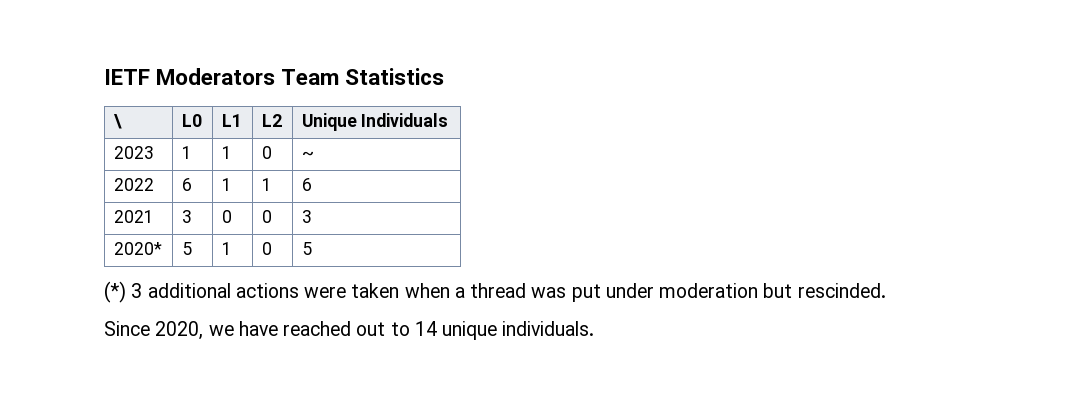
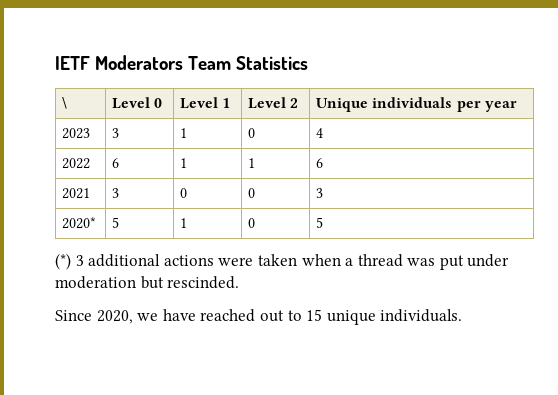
- \ | L0 | L1 | L2 | Unique Individuals
+ \ | Level 0 | Level 1 | Level 2 | Unique individuals per year
- 2023 | 1 | 1 | 0 | ~
+ 2023 | 3 | 1 | 0 | 4
- Since 2020, we have reached out to 14 unique individuals.
+ Since 2020, we have reached out to 15 unique individuals.

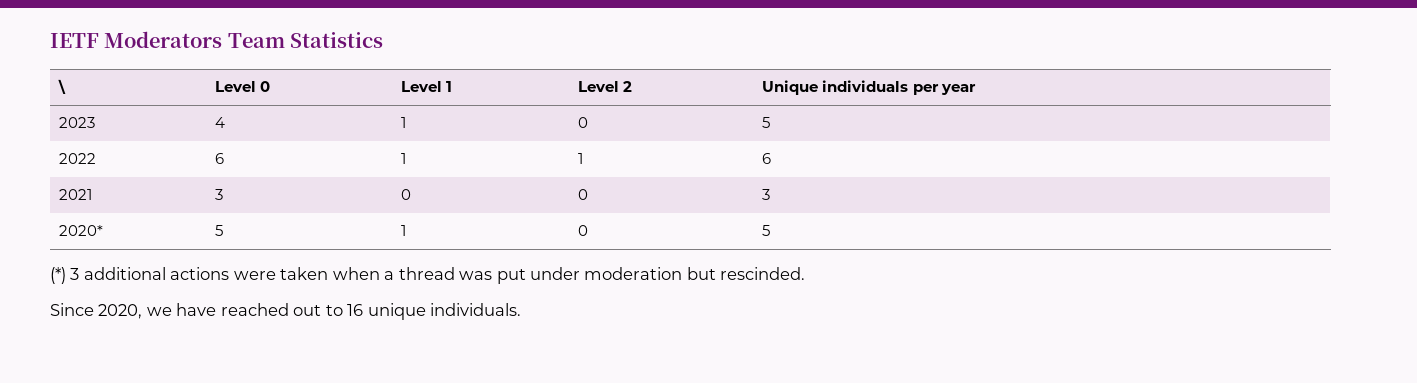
- 2023 | 3 | 1 | 0 | 4
+ 2023 | 4 | 1 | 0 | 5
- Since 2020, we have reached out to 15 unique individuals.
+ Since 2020, we have reached out to 16 unique individuals.

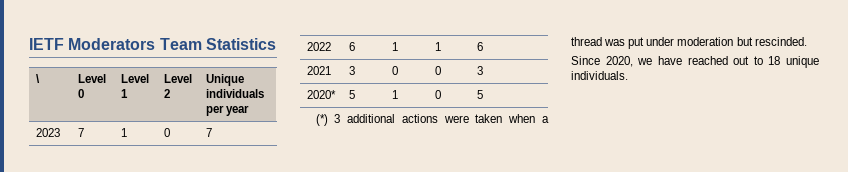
- 2023 | 4 | 1 | 0 | 5
+ 2023 | 7 | 1 | 0 | 7
- Since 2020, we have reached out to 16 unique individuals.
+ Since 2020, we have reached out to 18 unique individuals.

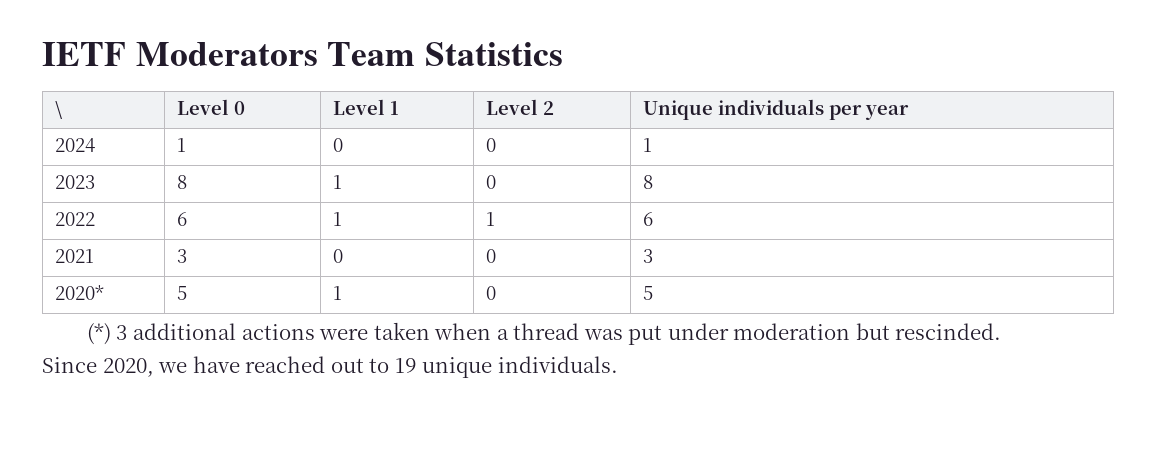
- 2023 | 7 | 1 | 0 | 7
+ 2024 | 1 | 0 | 0 | 1
+ 2023 | 8 | 1 | 0 | 8
- Since 2020, we have reached out to 18 unique individuals.
+ Since 2020, we have reached out to 19 unique individuals.

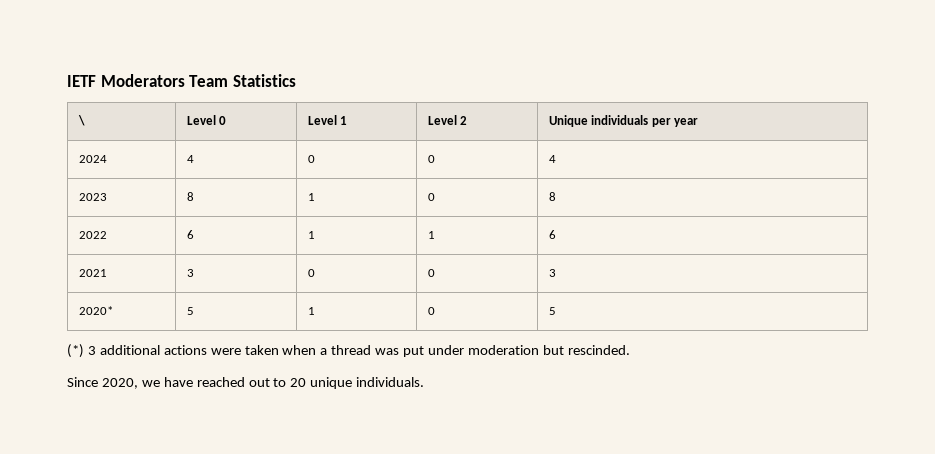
- 2024 | 1 | 0 | 0 | 1
+ 2024 | 4 | 0 | 0 | 4
- Since 2020, we have reached out to 19 unique individuals.
+ Since 2020, we have reached out to 20 unique individuals.

